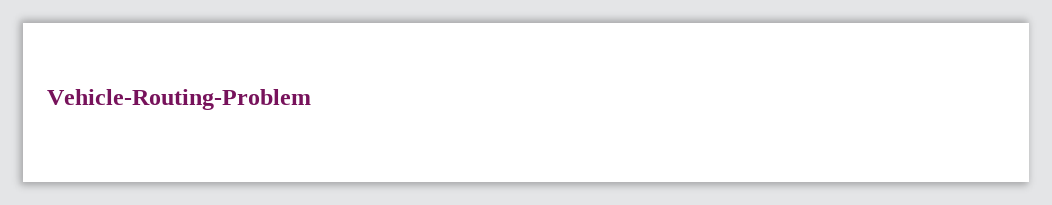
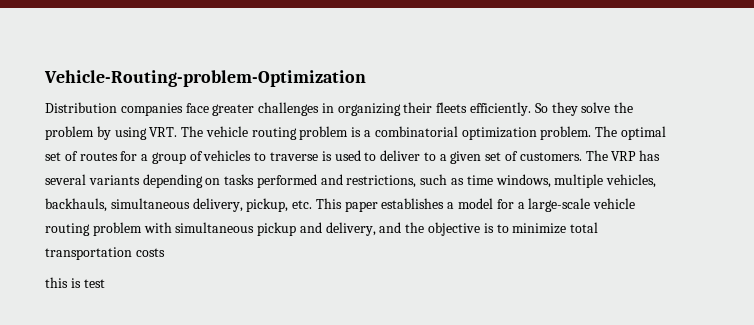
- Vehicle-Routing-Problem
+ Vehicle-Routing-problem-Optimization
+ Distribution companies face greater challenges in organizing their fleets efficiently. So they solve the problem by using VRT. The vehicle routing problem is a combinatorial optimization problem. The optimal set of routes for a group of vehicles to traverse is used to deliver to a given set of customers. The VRP has several variants depending on tasks performed and restrictions, such as time windows, multiple vehicles, backhauls, simultaneous delivery, pickup, etc. This paper establishes a model for a large-scale vehicle routing problem with simultaneous pickup and delivery, and the objective is to minimize total transportation costs
+ this is test

